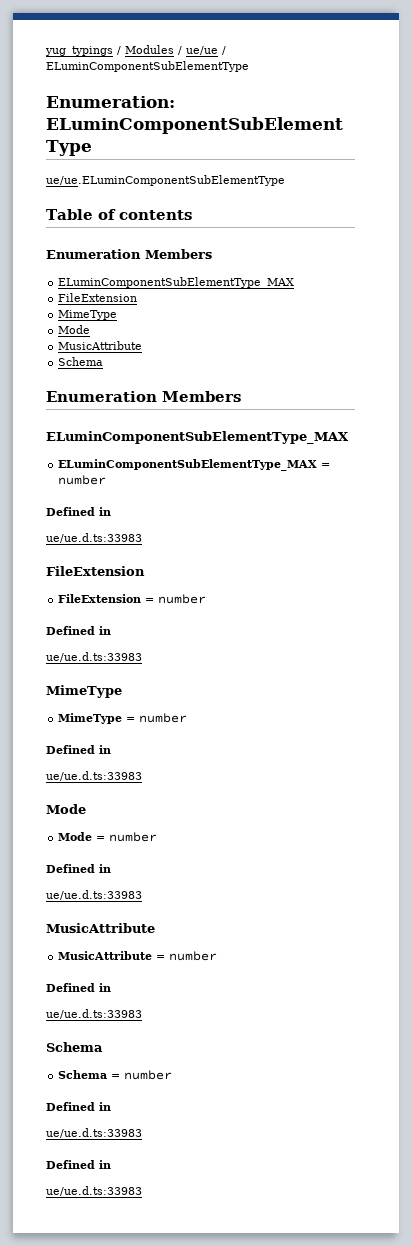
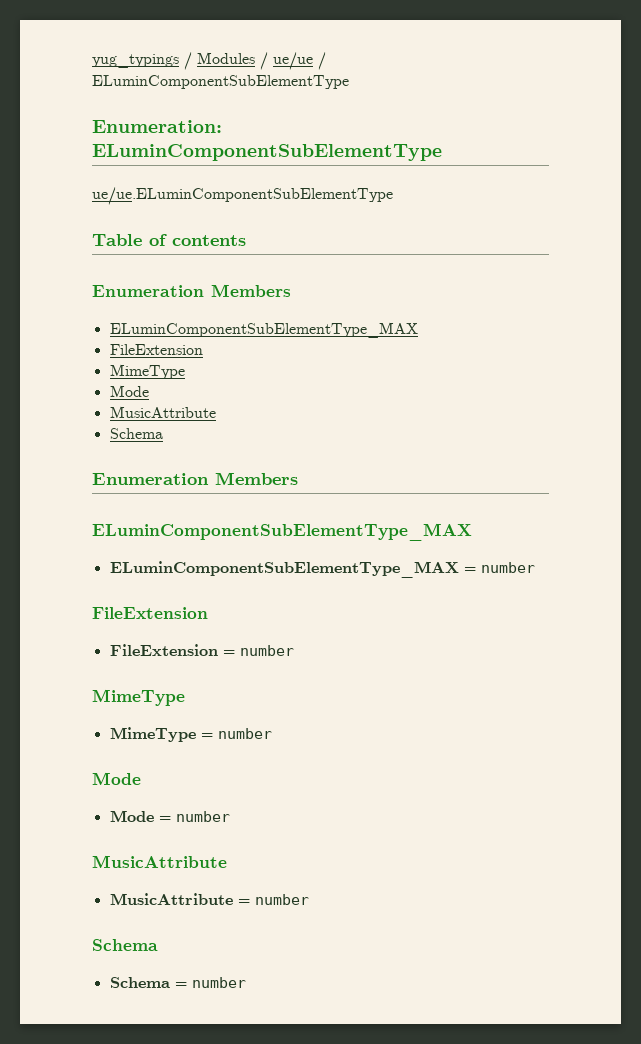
  ELuminComponentSubElementType_MAX = number
- Defined in
- ue/ue.d.ts:33983
  FileExtension = number
- Defined in
- ue/ue.d.ts:33983
  MimeType = number
- Defined in
- ue/ue.d.ts:33983
  Mode = number
- Defined in
- ue/ue.d.ts:33983
  MusicAttribute = number
- Defined in
- ue/ue.d.ts:33983
  Schema = number
- Defined in
- ue/ue.d.ts:33983
- Defined in
- ue/ue.d.ts:33983

